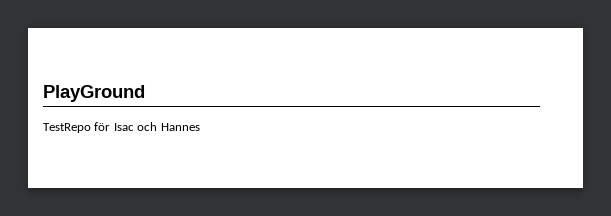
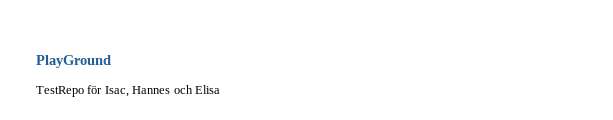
- TestRepo för Isac och Hannes
+ TestRepo för Isac, Hannes och Elisa

